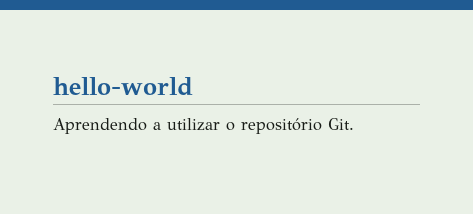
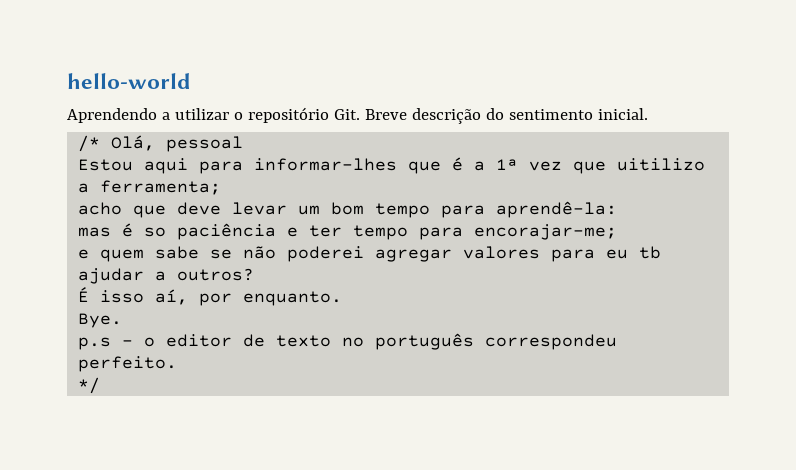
- Aprendendo a utilizar o repositório Git.
+ Aprendendo a utilizar o repositório Git. Breve descrição do sentimento inicial.
+ /* Olá, pessoal
+ Estou aqui para informar-lhes que é a 1ª vez que uitilizo a ferramenta;
+ acho que deve levar um bom tempo para aprendê-la:
+ mas é so paciência e ter tempo para encorajar-me;
+ e quem sabe se não poderei agregar valores para eu tb ajudar a outros?
+ É isso aí, por enquanto.
+ Bye.
+ p.s - o editor de texto no português correspondeu perfeito.
+ */

